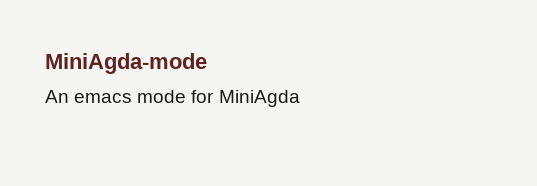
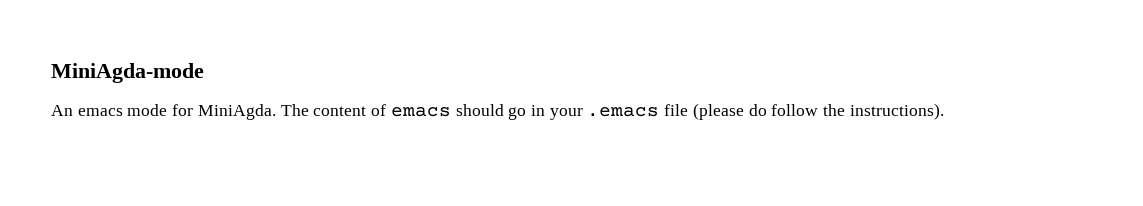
- An emacs mode for MiniAgda
+ An emacs mode for MiniAgda. The content of emacs should go in your .emacs file (please do follow the instructions).

